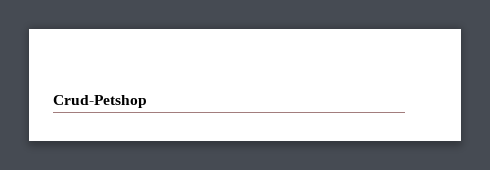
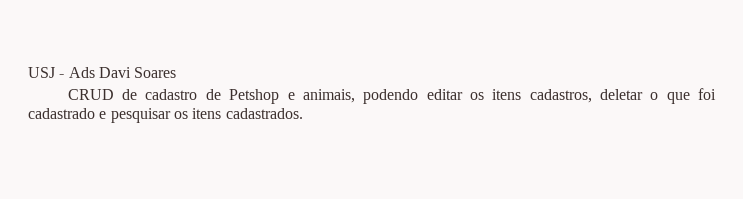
- Crud-Petshop
+ USJ - Ads Davi Soares
+ CRUD de cadastro de Petshop e animais, podendo editar os itens cadastros, deletar o que foi cadastrado e pesquisar os itens cadastrados.

